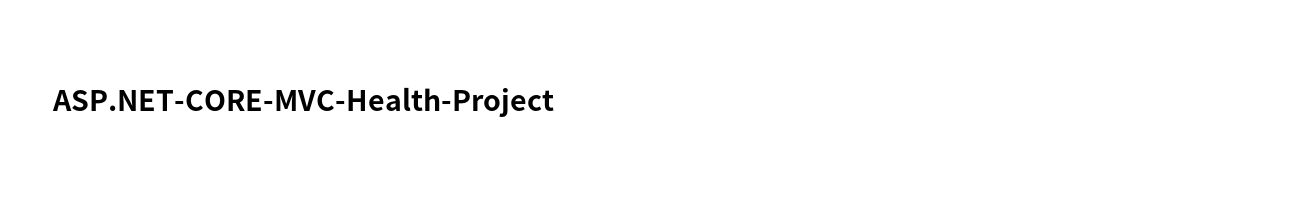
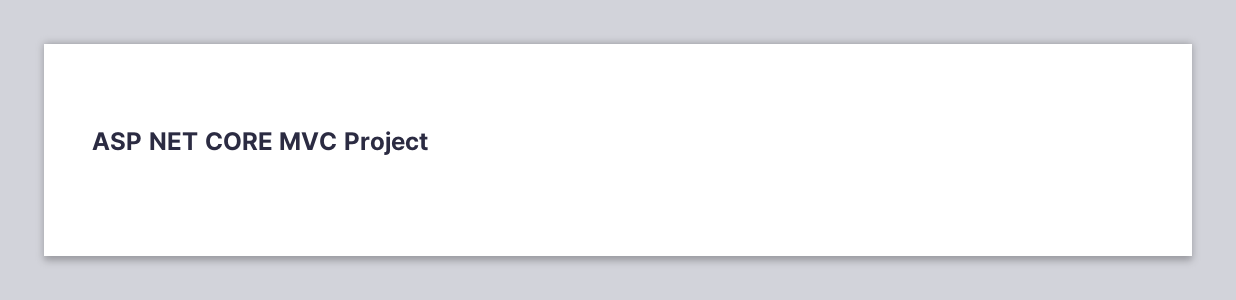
- ASP.NET-CORE-MVC-Health-Project
+ ASP NET CORE MVC Project

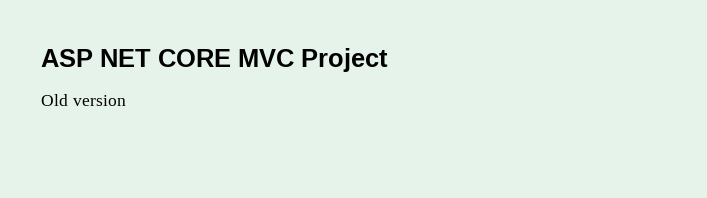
+ Old version

